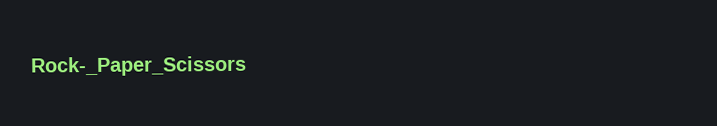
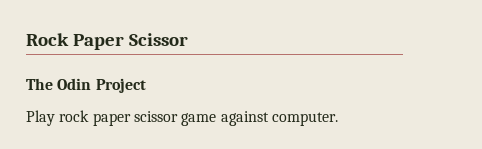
- Rock-_Paper_Scissors
+ Rock Paper Scissor
+ The Odin Project
+ Play rock paper scissor game against computer.

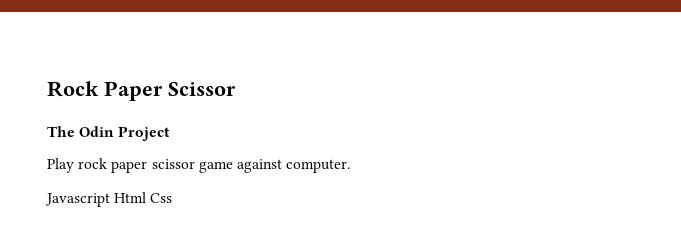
+ Javascript Html Css

